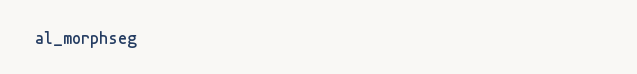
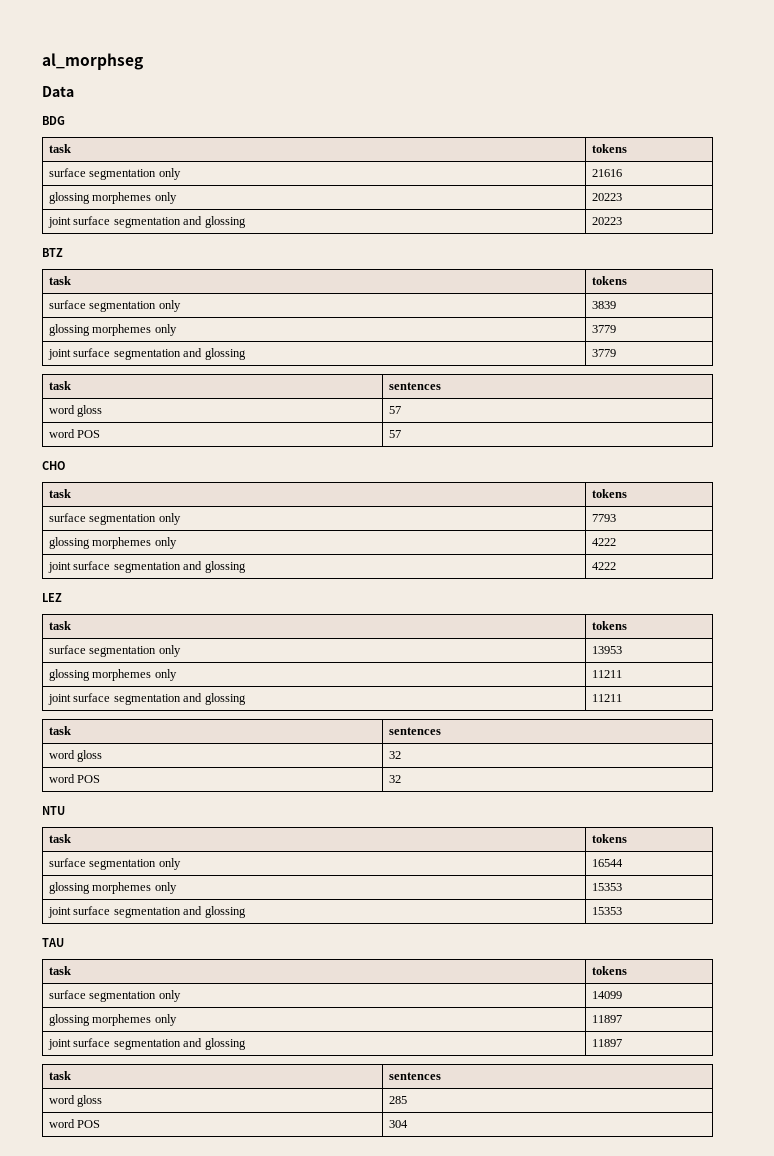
+ Data
+ BDG
+ task | tokens
+ surface segmentation only | 21616
+ glossing morphemes only | 20223
+ joint surface segmentation and glossing | 20223
+ BTZ
+ task | tokens
+ surface segmentation only | 3839
+ glossing morphemes only | 3779
+ joint surface segmentation and glossing | 3779
+ task | sentences
+ word gloss | 57
+ word POS | 57
+ CHO
+ task | tokens
+ surface segmentation only | 7793
+ glossing morphemes only | 4222
+ joint surface segmentation and glossing | 4222
+ LEZ
+ task | tokens
+ surface segmentation only | 13953
+ glossing morphemes only | 11211
+ joint surface segmentation and glossing | 11211
+ task | sentences
+ word gloss | 32
+ word POS | 32
+ NTU
+ task | tokens
+ surface segmentation only | 16544
+ glossing morphemes only | 15353
+ joint surface segmentation and glossing | 15353
+ TAU
+ task | tokens
+ surface segmentation only | 14099
+ glossing morphemes only | 11897
+ joint surface segmentation and glossing | 11897
+ task | sentences
+ word gloss | 285
+ word POS | 304

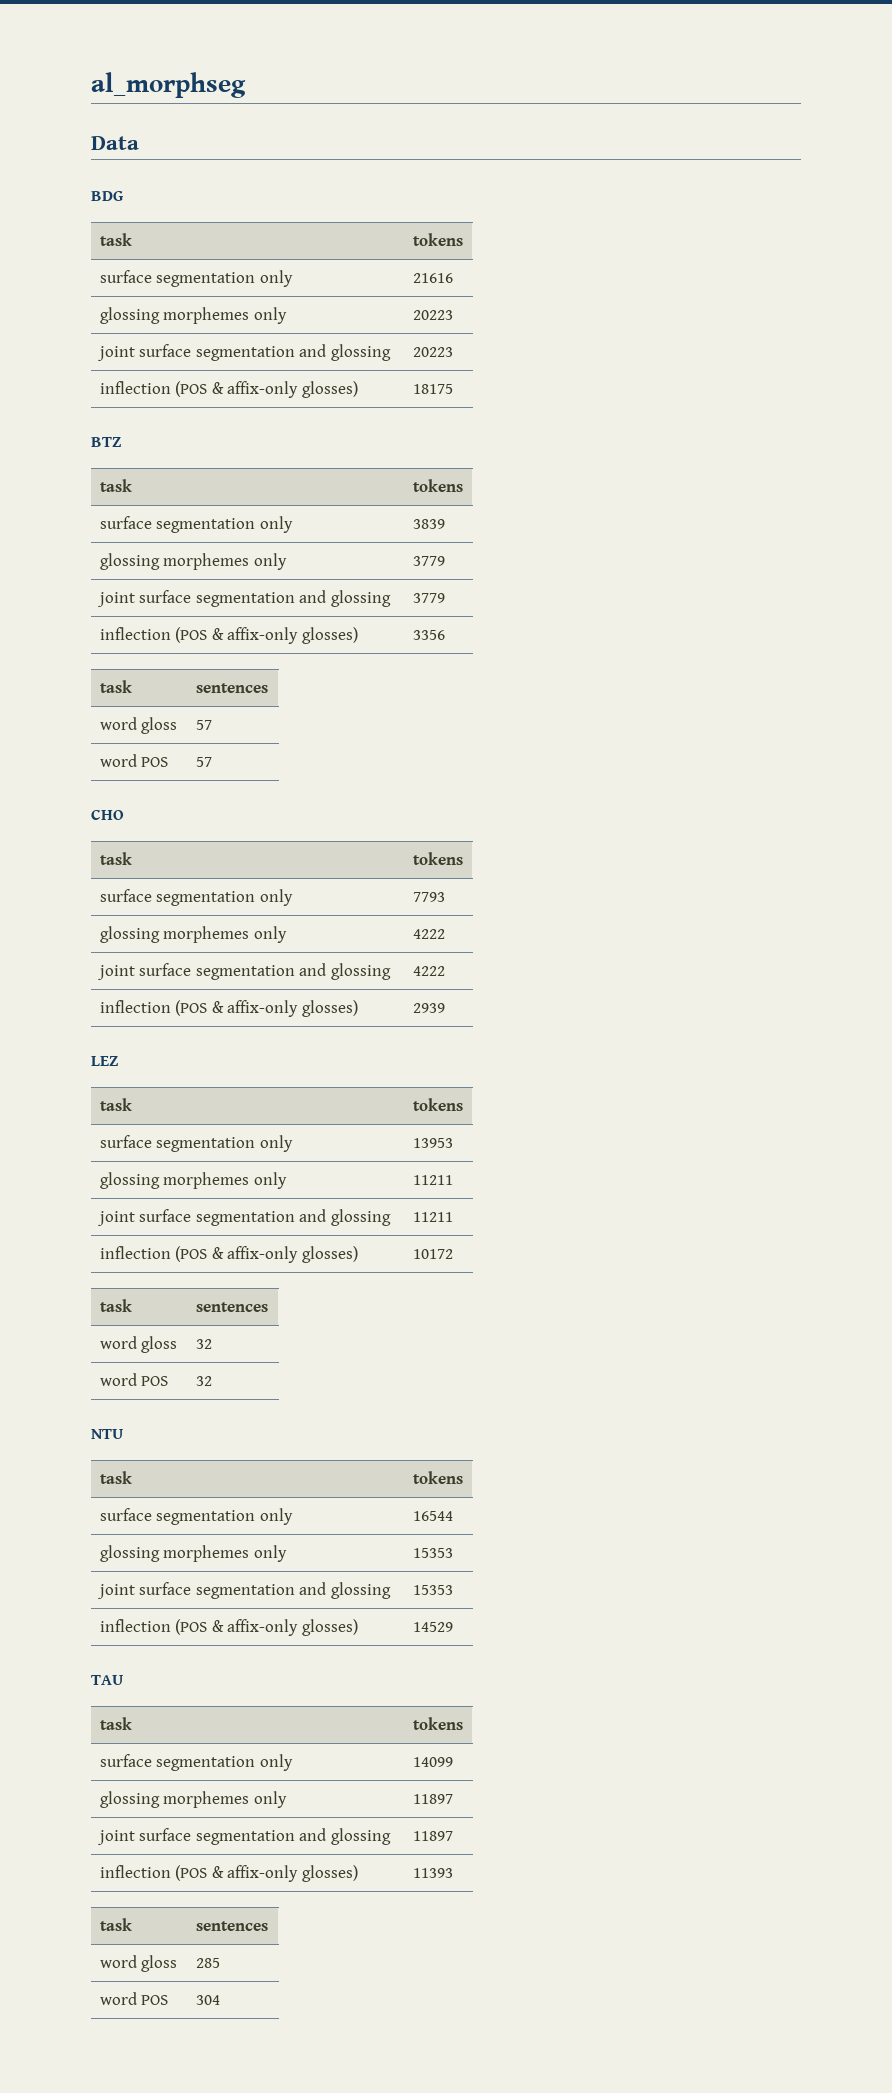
+ inflection (POS & affix-only glosses) | 18175
+ inflection (POS & affix-only glosses) | 3356
+ inflection (POS & affix-only glosses) | 2939
+ inflection (POS & affix-only glosses) | 10172
+ inflection (POS & affix-only glosses) | 14529
+ inflection (POS & affix-only glosses) | 11393

